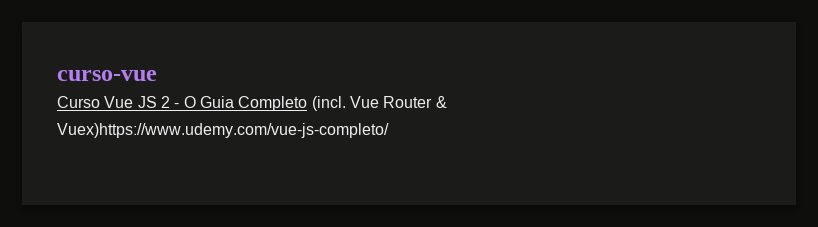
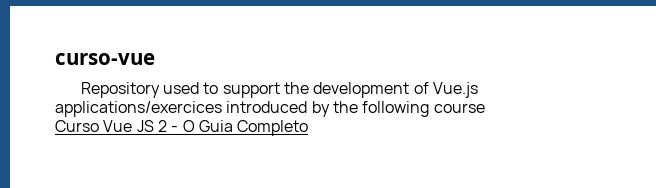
+ Repository used to support the development of Vue.js applications/exercices introduced by the following course
- Curso Vue JS 2 - O Guia Completo (incl. Vue Router & Vuex)https://www.udemy.com/vue-js-completo/
+ Curso Vue JS 2 - O Guia Completo

